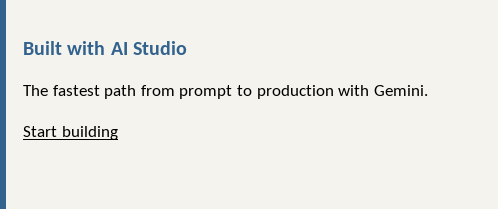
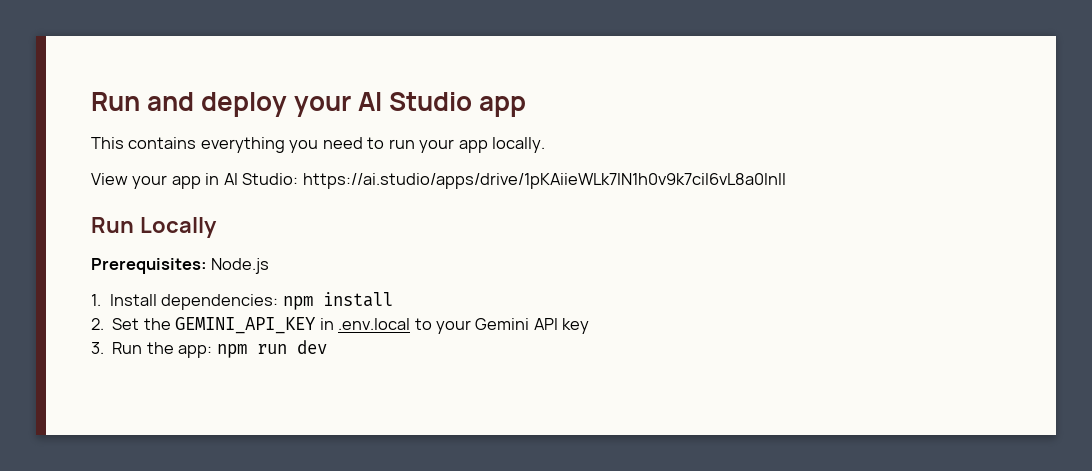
- Built with AI Studio
- The fastest path from prompt to production with Gemini.
- Start building
+ Run and deploy your AI Studio app
+ This contains everything you need to run your app locally.
+ View your app in AI Studio: https://ai.studio/apps/drive/1pKAiieWLk7IN1h0v9k7cil6vL8a0InII
+ Run Locally
+ Prerequisites: Node.js
+ 1. Install dependencies: npm install
+ 2. Set the GEMINI_API_KEY in .env.local to your Gemini API key
+ 3. Run the app: npm run dev

